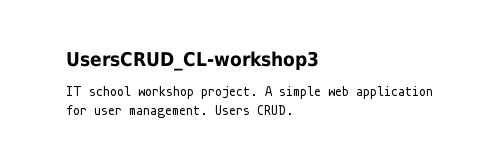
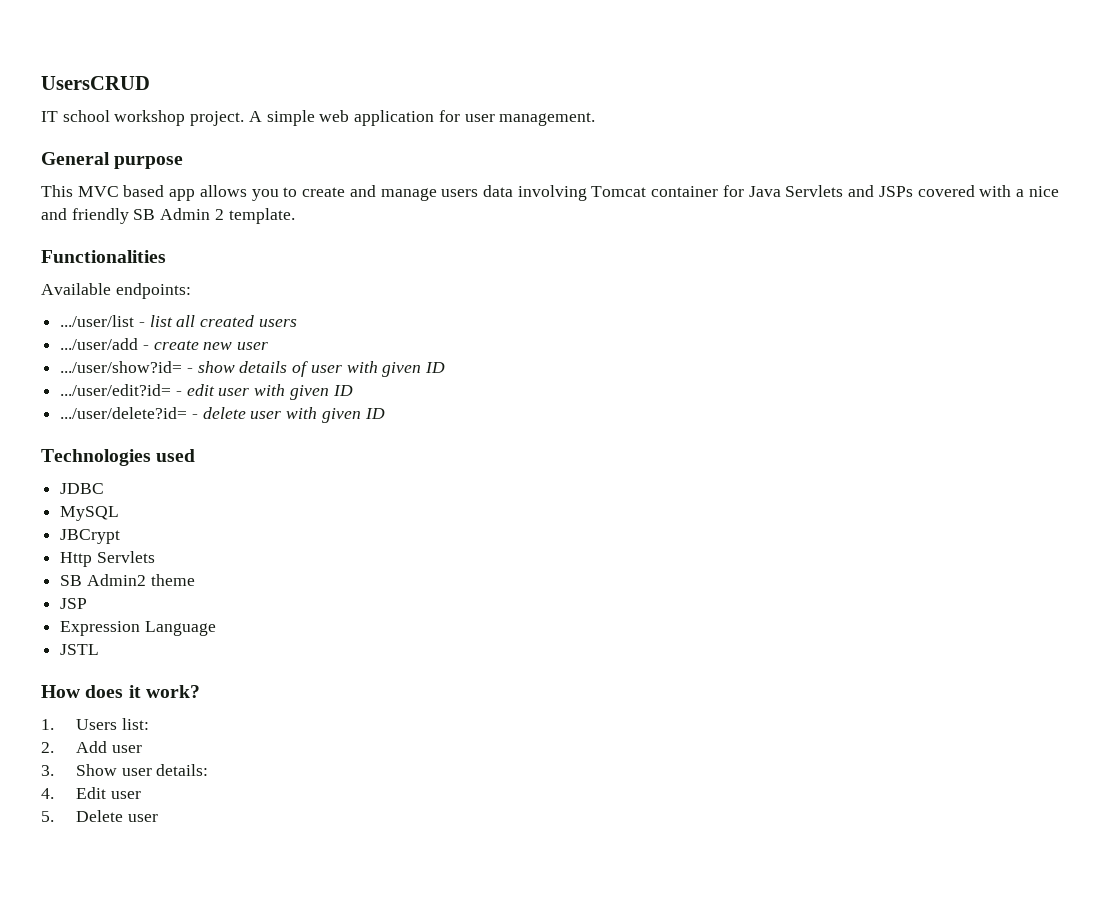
- UsersCRUD_CL-workshop3
+ UsersCRUD
- A simple web application for user management. Users CRUD.
+ A simple web application for user management.
+ General purpose
+ This MVC based app allows you to create and manage users data involving Tomcat container for Java Servlets and JSPs covered with a nice and friendly SB Admin 2 template.
+ Functionalities
+ Available endpoints:
+ .../user/list - list all created users
+ .../user/add - create new user
+ .../user/show?id= - show details of user with given ID
+ .../user/edit?id= - edit user with given ID
+ .../user/delete?id= - delete user with given ID
+ Technologies used
+ JDBC
+ MySQL
+ JBCrypt
+ Http Servlets
+ SB Admin2 theme
+ JSP
+ Expression Language
+ JSTL
+ How does it work?
+ 1. Users list:
+ 2. Add user
+ 3. Show user details:
+ 4. Edit user
+ 5. Delete user

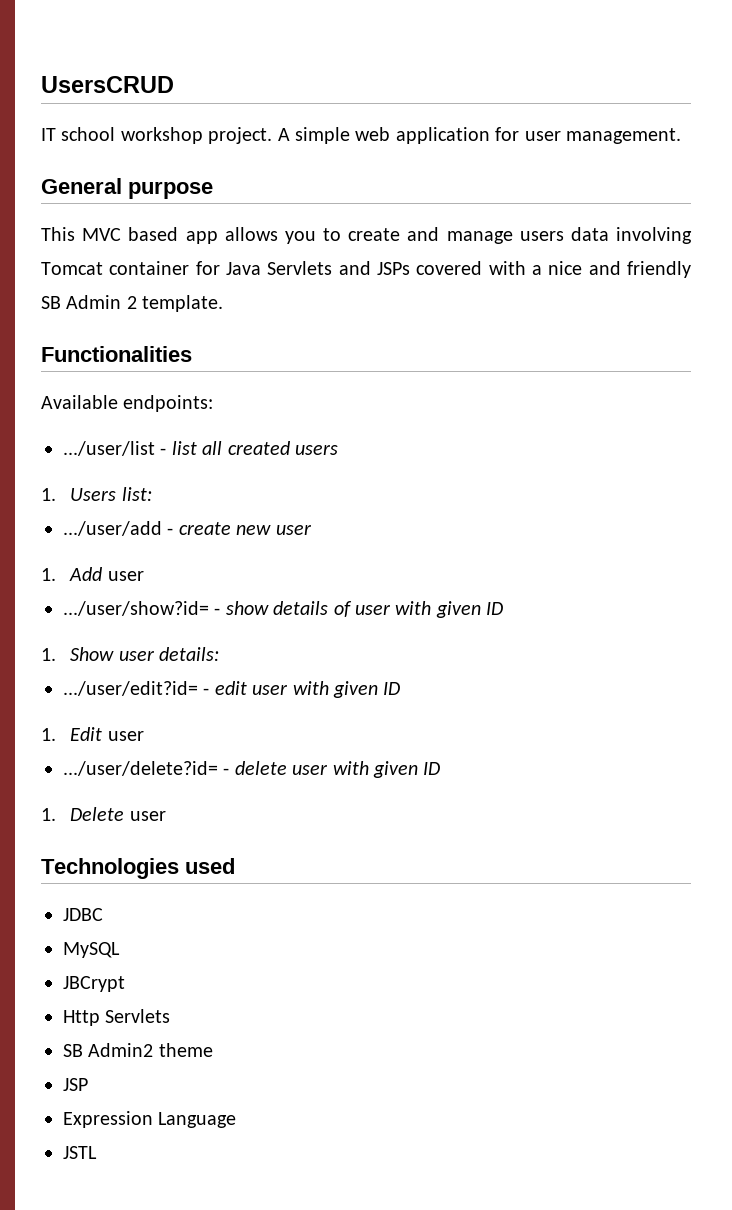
+ 1. Users list:
+ 1. Add user
+ 1. Show user details:
+ 1. Edit user
+ 1. Delete user
- How does it work?
- 1. Users list:
- 2. Add user
- 3. Show user details:
- 4. Edit user
- 5. Delete user

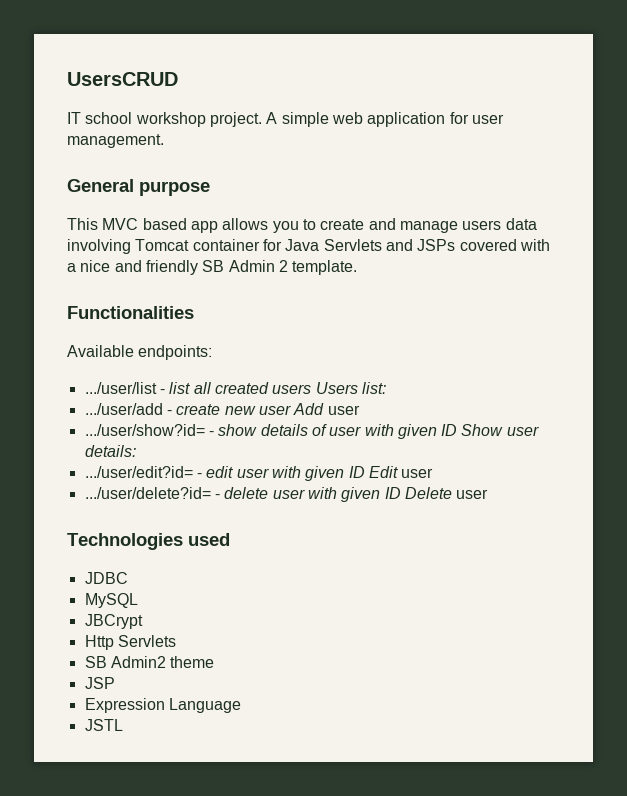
- .../user/list - list all created users
- 1. Users list:
+ .../user/list - list all created users Users list:
- .../user/add - create new user
- 1. Add user
+ .../user/add - create new user Add user
- .../user/show?id= - show details of user with given ID
- 1. Show user details:
+ .../user/show?id= - show details of user with given ID Show user details:
- .../user/edit?id= - edit user with given ID
- 1. Edit user
+ .../user/edit?id= - edit user with given ID Edit user
- .../user/delete?id= - delete user with given ID
- 1. Delete user
+ .../user/delete?id= - delete user with given ID Delete user

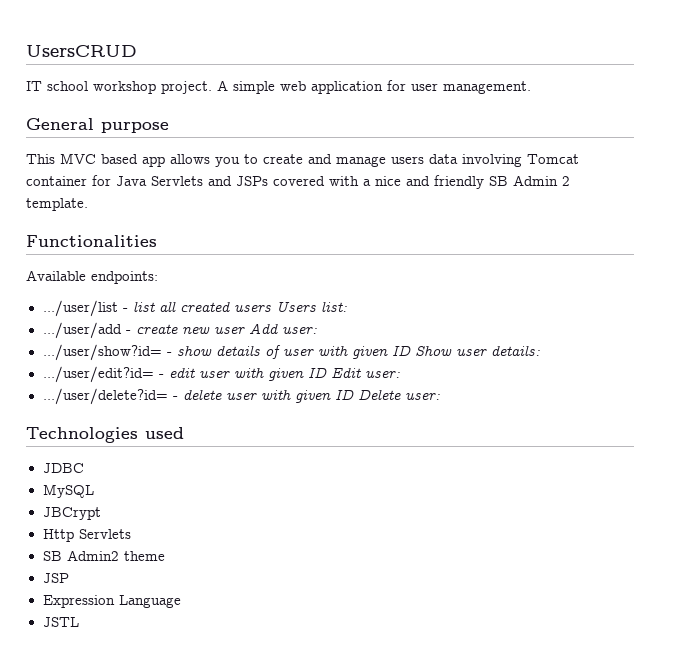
- .../user/add - create new user Add user
+ .../user/add - create new user Add user:
- .../user/edit?id= - edit user with given ID Edit user
+ .../user/edit?id= - edit user with given ID Edit user:
- .../user/delete?id= - delete user with given ID Delete user
+ .../user/delete?id= - delete user with given ID Delete user:

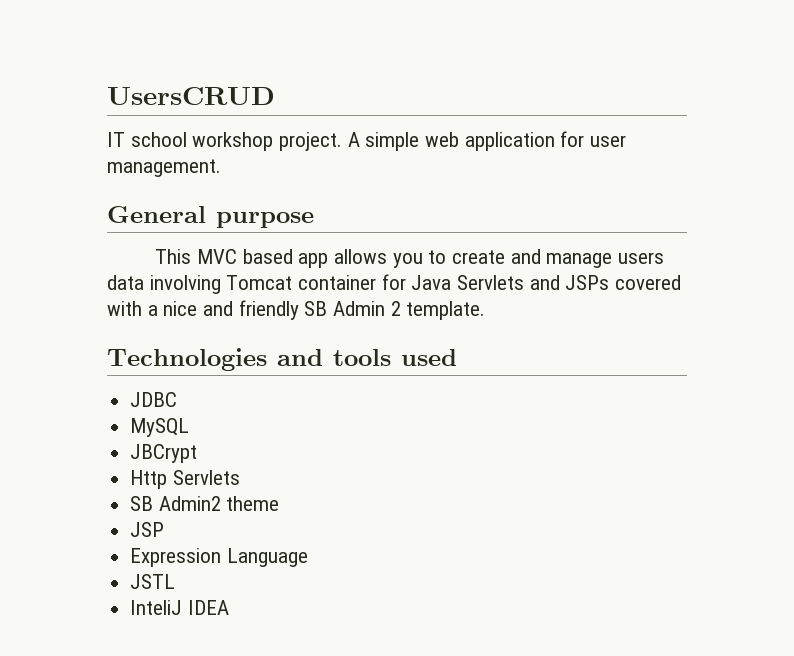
- Functionalities
- Available endpoints:
- .../user/list - list all created users Users list:
- .../user/add - create new user Add user:
- .../user/show?id= - show details of user with given ID Show user details:
- .../user/edit?id= - edit user with given ID Edit user:
- .../user/delete?id= - delete user with given ID Delete user:
- Technologies used
+ Technologies and tools used
+ InteliJ IDEA

